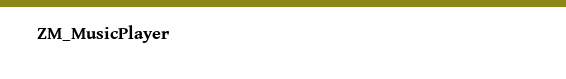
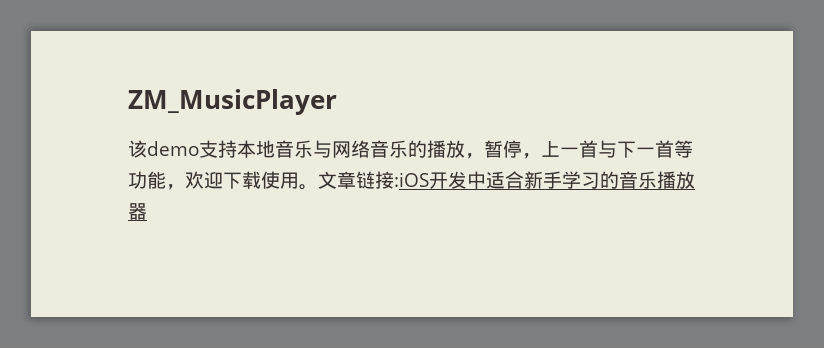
+ 该demo支持本地音乐与网络音乐的播放，暂停，上一首与下一首等功能，欢迎下载使用。文章链接:iOS开发中适合新手学习的音乐播放器

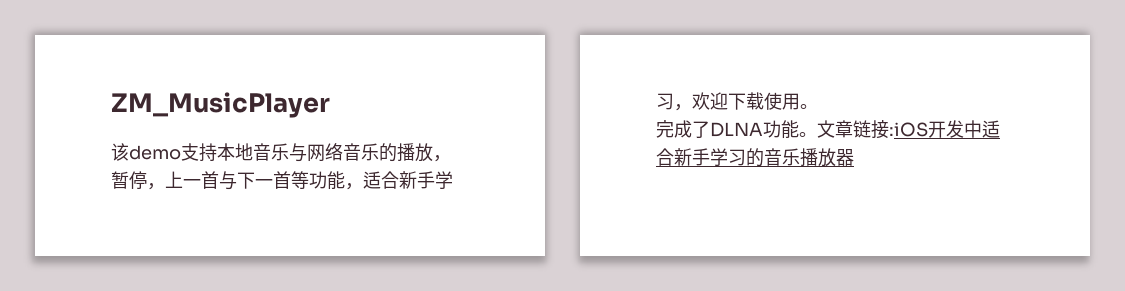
- 该demo支持本地音乐与网络音乐的播放，暂停，上一首与下一首等功能，欢迎下载使用。
+ 该demo支持本地音乐与网络音乐的播放，暂停，上一首与下一首等功能，适合新手学习，欢迎下载使用。
+ 完成了DLNA功能。

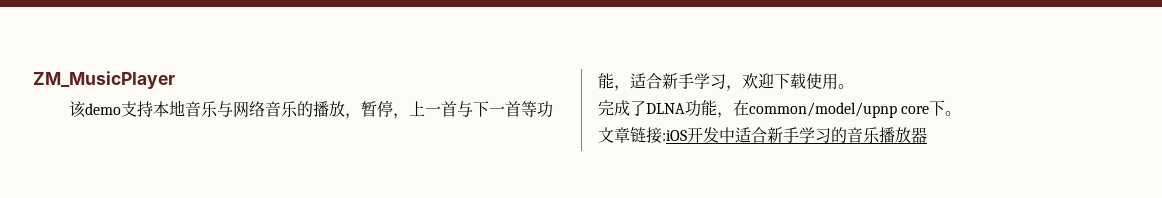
- 完成了DLNA功能。文章链接:iOS开发中适合新手学习的音乐播放器
+ 完成了DLNA功能，在common/model/upnp core下。
+ 文章链接:iOS开发中适合新手学习的音乐播放器

